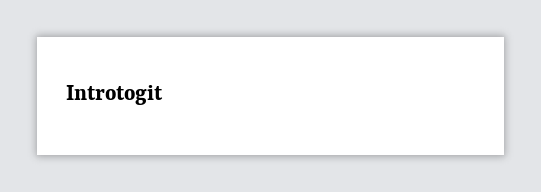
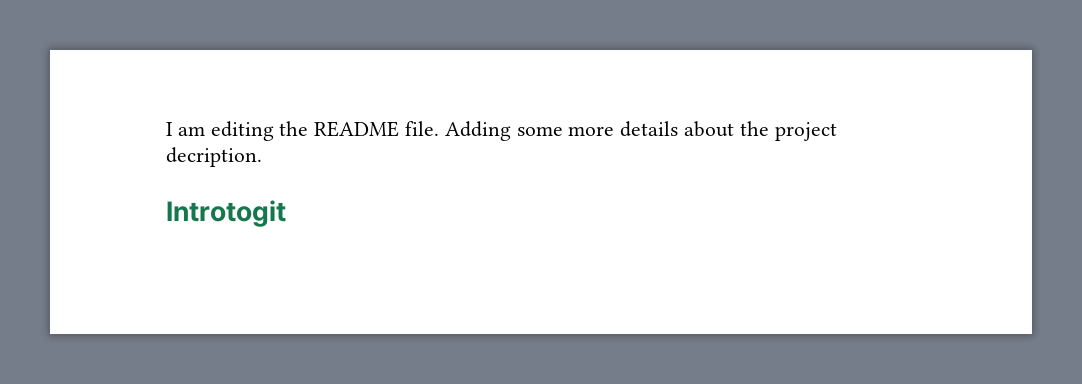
+ I am editing the README file. Adding some more details about the project decription.

